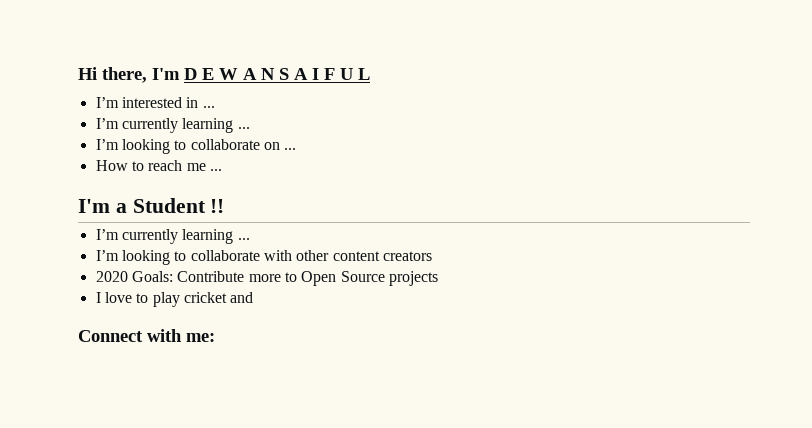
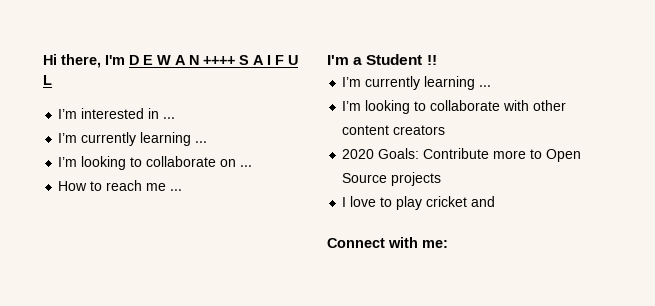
- Hi there, I'm D E W A N S A I F U L
+ Hi there, I'm D E W A N ++++ S A I F U L

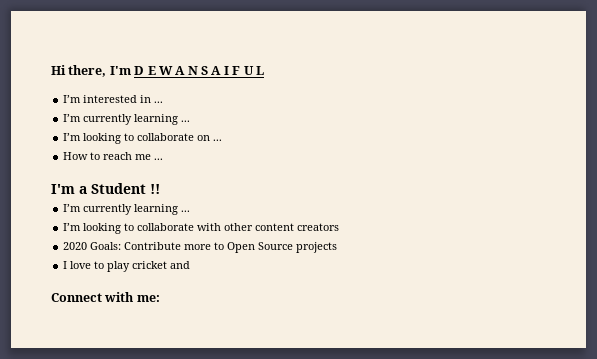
- Hi there, I'm D E W A N ++++ S A I F U L
+ Hi there, I'm D E W A N S A I F U L

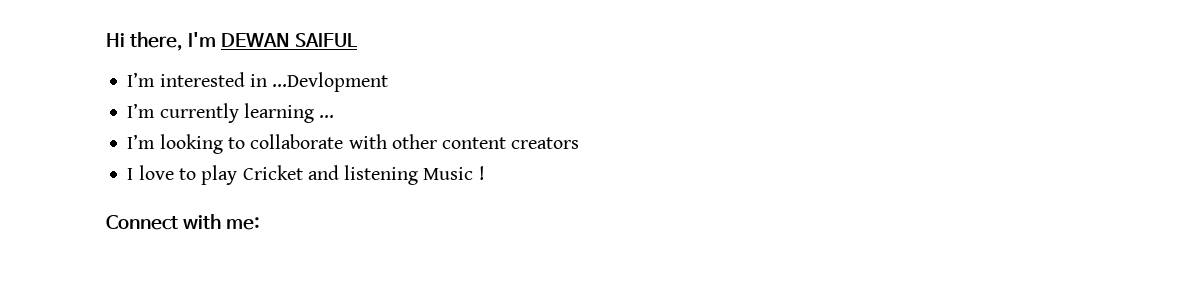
- Hi there, I'm D E W A N S A I F U L
- I’m interested in ...
- I’m currently learning ...
- I’m looking to collaborate on ...
- How to reach me ...
- I'm a Student !!
+ Hi there, I'm DEWAN SAIFUL
+ I’m interested in ...Devlopment
- 2020 Goals: Contribute more to Open Source projects
- I love to play cricket and
+ I love to play Cricket and listening Music !

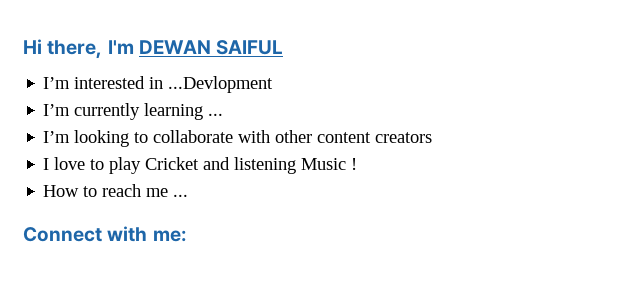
+ How to reach me ...

